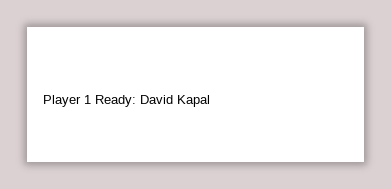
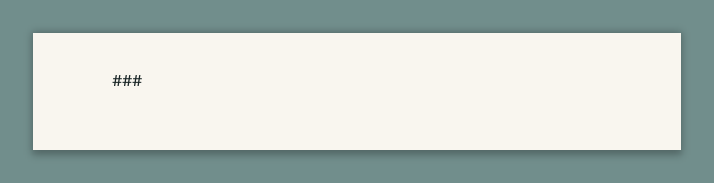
- Player 1 Ready: David Kapal
+ ###

